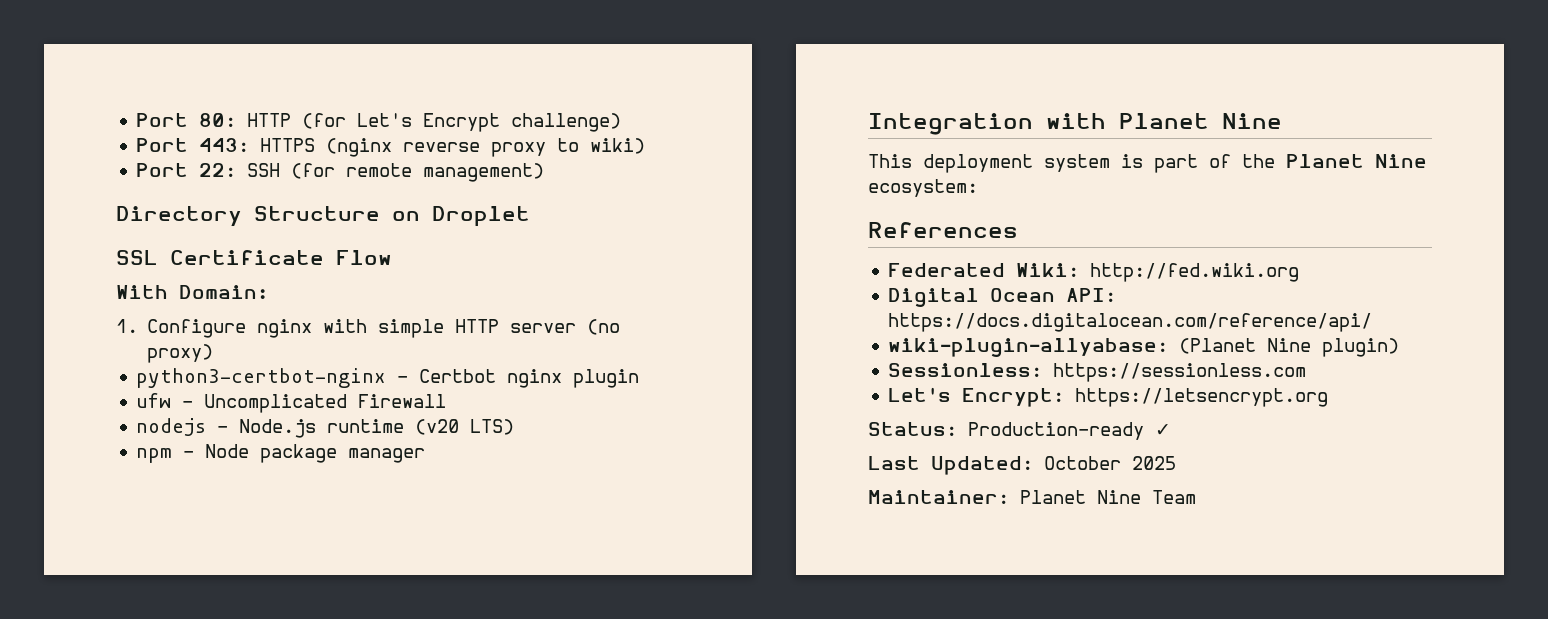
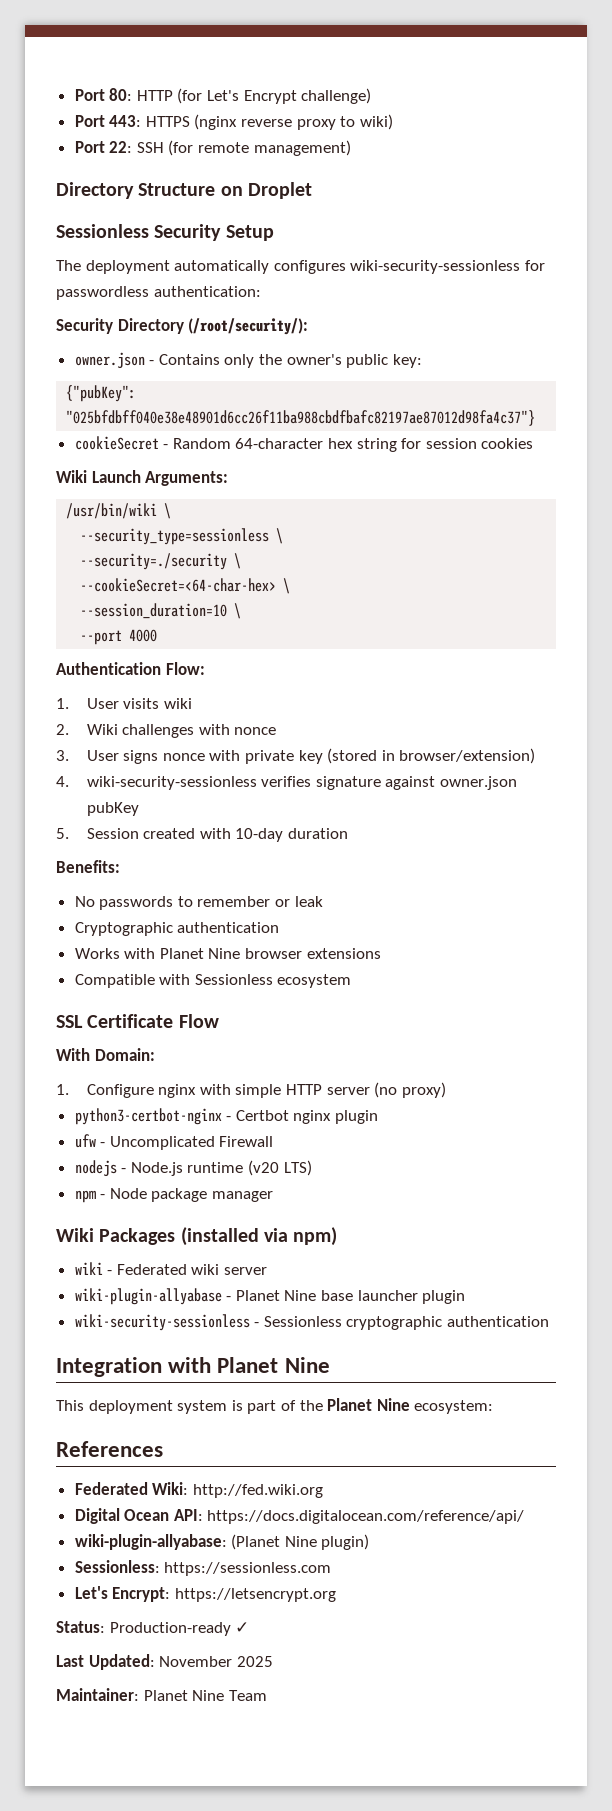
+ Sessionless Security Setup
+ The deployment automatically configures wiki-security-sessionless for passwordless authentication:
+ Security Directory (/root/security/):
+ owner.json - Contains only the owner's public key:
+ {"pubKey": "025bfdbff040e38e48901d6cc26f11ba988cbdfbafc82197ae87012d98fa4c37"}
+ cookieSecret - Random 64-character hex string for session cookies
+ Wiki Launch Arguments:
+ /usr/bin/wiki \
+ --security_type=sessionless \
+ --security=./security \
+ --cookieSecret=<64-char-hex> \
+ --session_duration=10 \
+ --port 4000
+ Authentication Flow:
+ 1. User visits wiki
+ 2. Wiki challenges with nonce
+ 3. User signs nonce with private key (stored in browser/extension)
+ 4. wiki-security-sessionless verifies signature against owner.json pubKey
+ 5. Session created with 10-day duration
+ Benefits:
+ No passwords to remember or leak
+ Cryptographic authentication
+ Works with Planet Nine browser extensions
+ Compatible with Sessionless ecosystem
+ Wiki Packages (installed via npm)
+ wiki - Federated wiki server
+ wiki-plugin-allyabase - Planet Nine base launcher plugin
+ wiki-security-sessionless - Sessionless cryptographic authentication
- Last Updated: October 2025
+ Last Updated: November 2025

